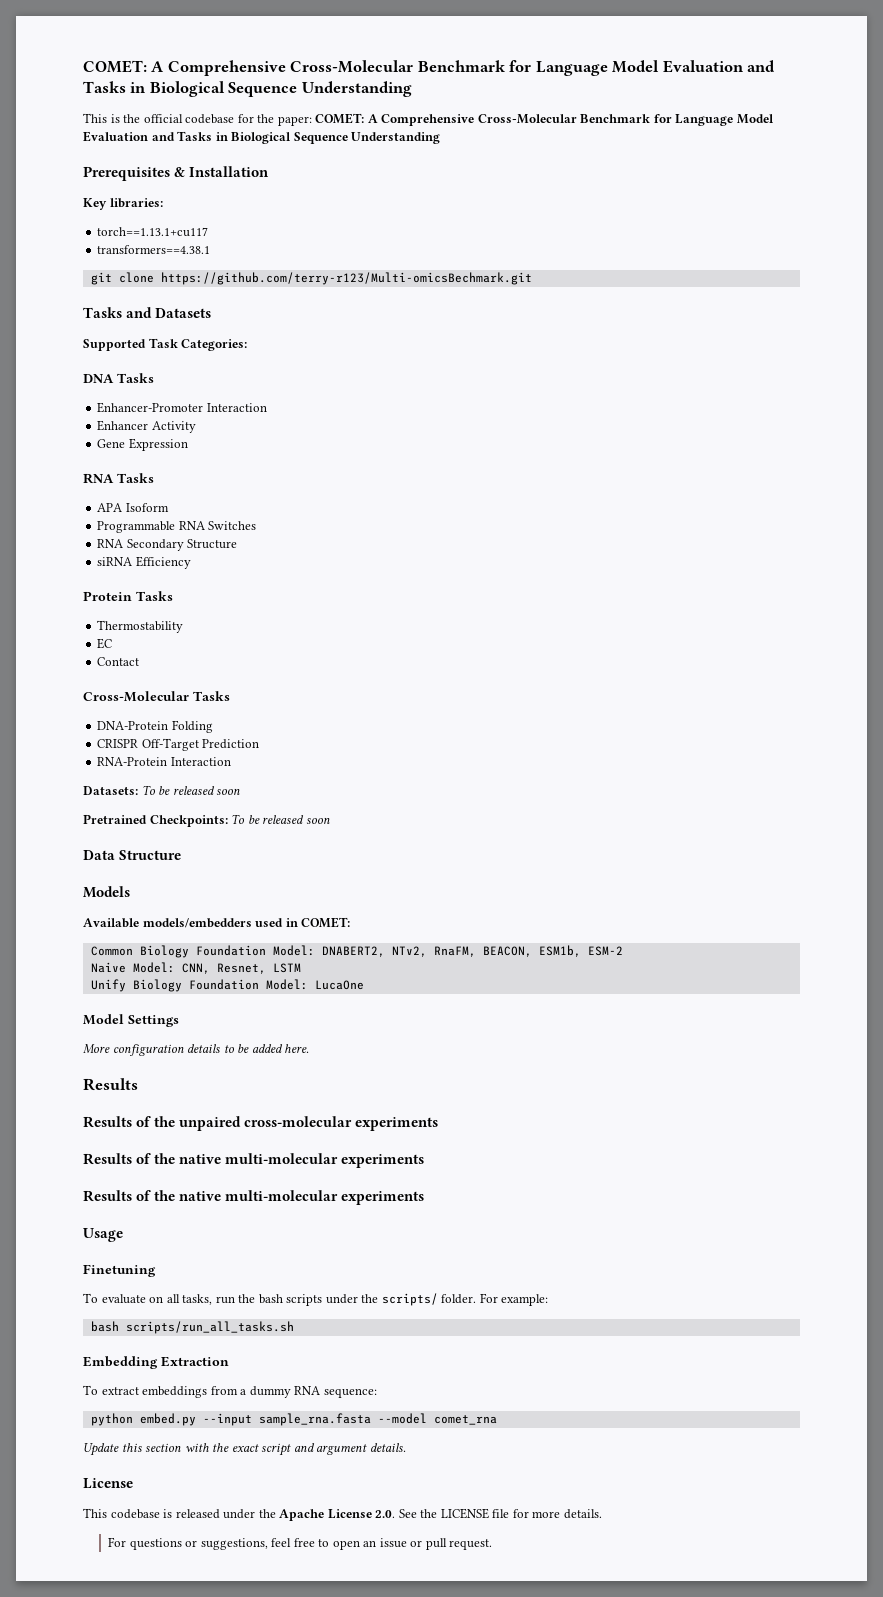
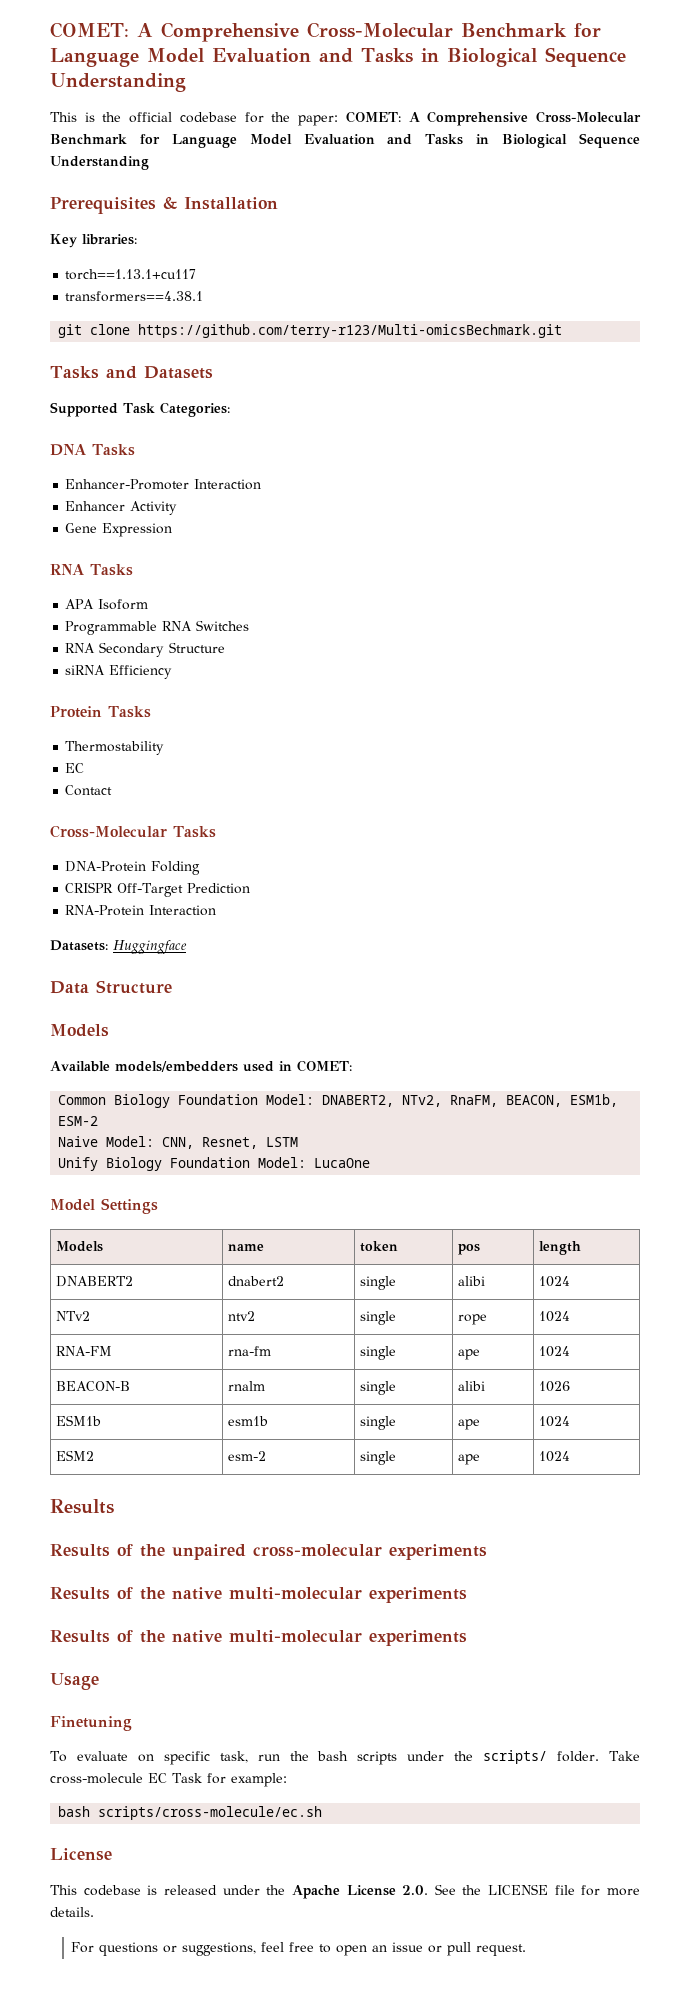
- Datasets: To be released soon
- Pretrained Checkpoints: To be released soon
+ Datasets: Huggingface
- More configuration details to be added here.
+ Models | name | token | pos | length
+ DNABERT2 | dnabert2 | single | alibi | 1024
+ NTv2 | ntv2 | single | rope | 1024
+ RNA-FM | rna-fm | single | ape | 1024
+ BEACON-B | rnalm | single | alibi | 1026
+ ESM1b | esm1b | single | ape | 1024
+ ESM2 | esm-2 | single | ape | 1024
- To evaluate on all tasks, run the bash scripts under the scripts/ folder.
+ To evaluate on specific task, run the bash scripts under the scripts/ folder.
- For example:
- bash scripts/run_all_tasks.sh
- Embedding Extraction
- To extract embeddings from a dummy RNA sequence:
- python embed.py --input sample_rna.fasta --model comet_rna
- Update this section with the exact script and argument details.
+ Take cross-molecule EC Task for example:
+ bash scripts/cross-molecule/ec.sh

